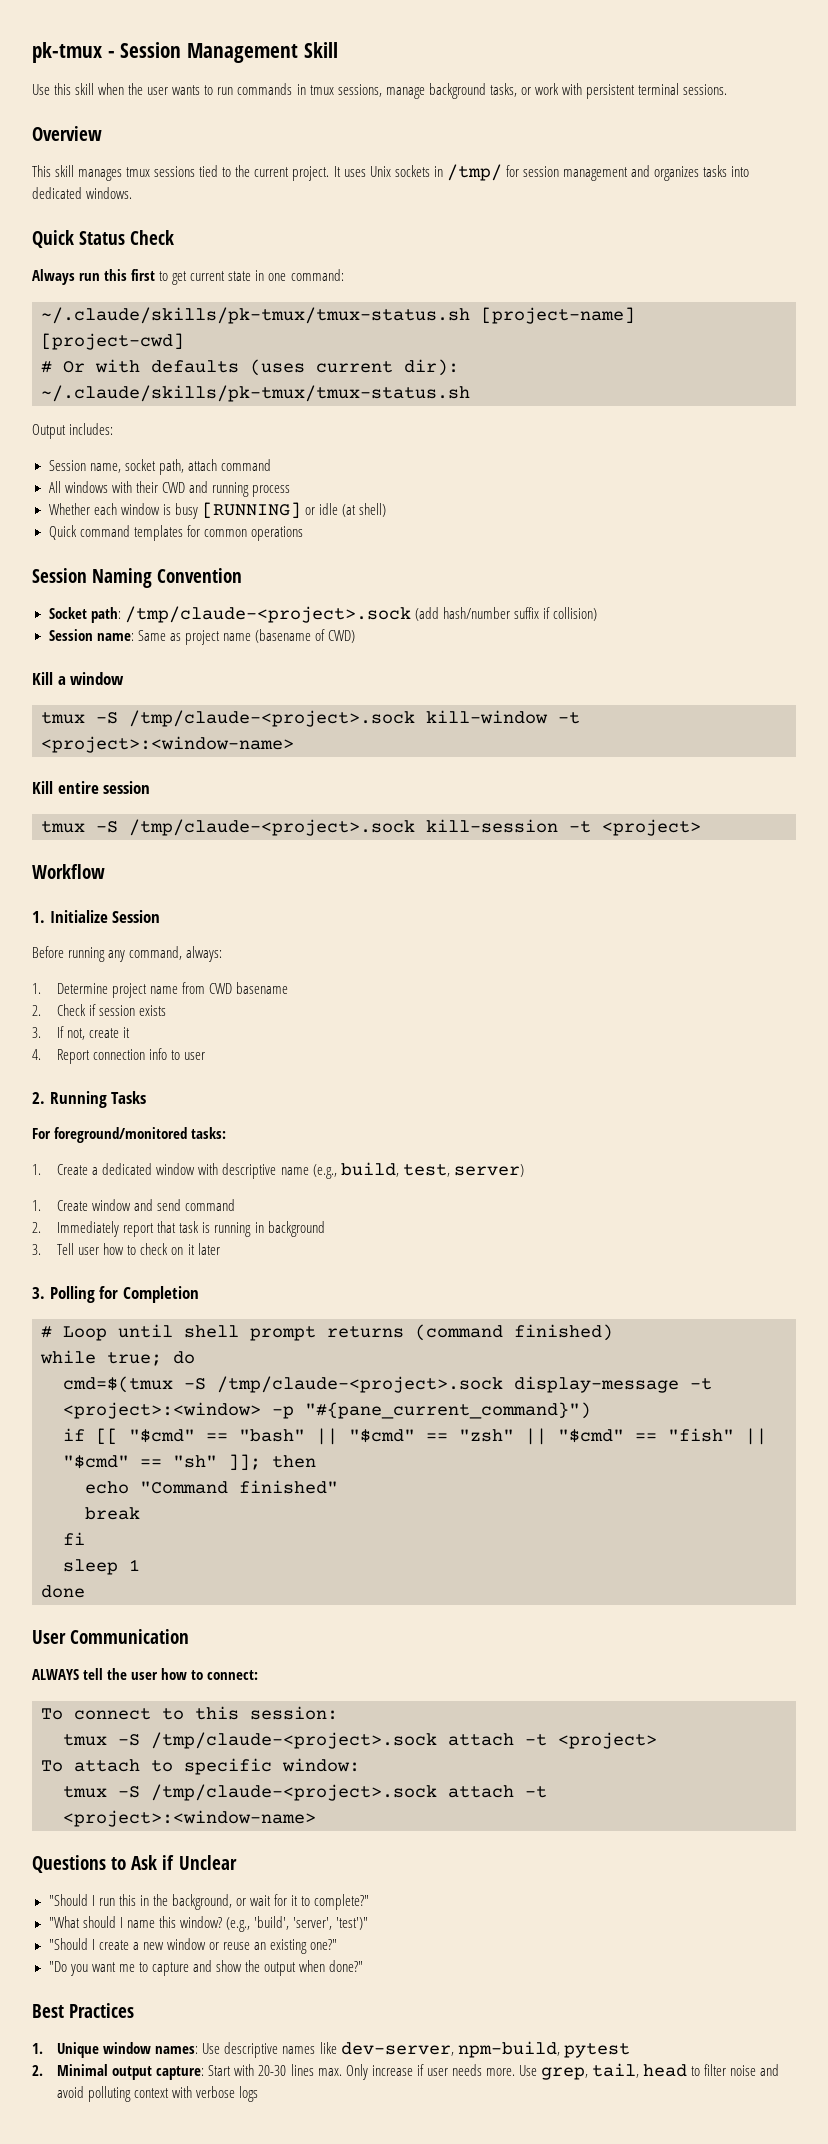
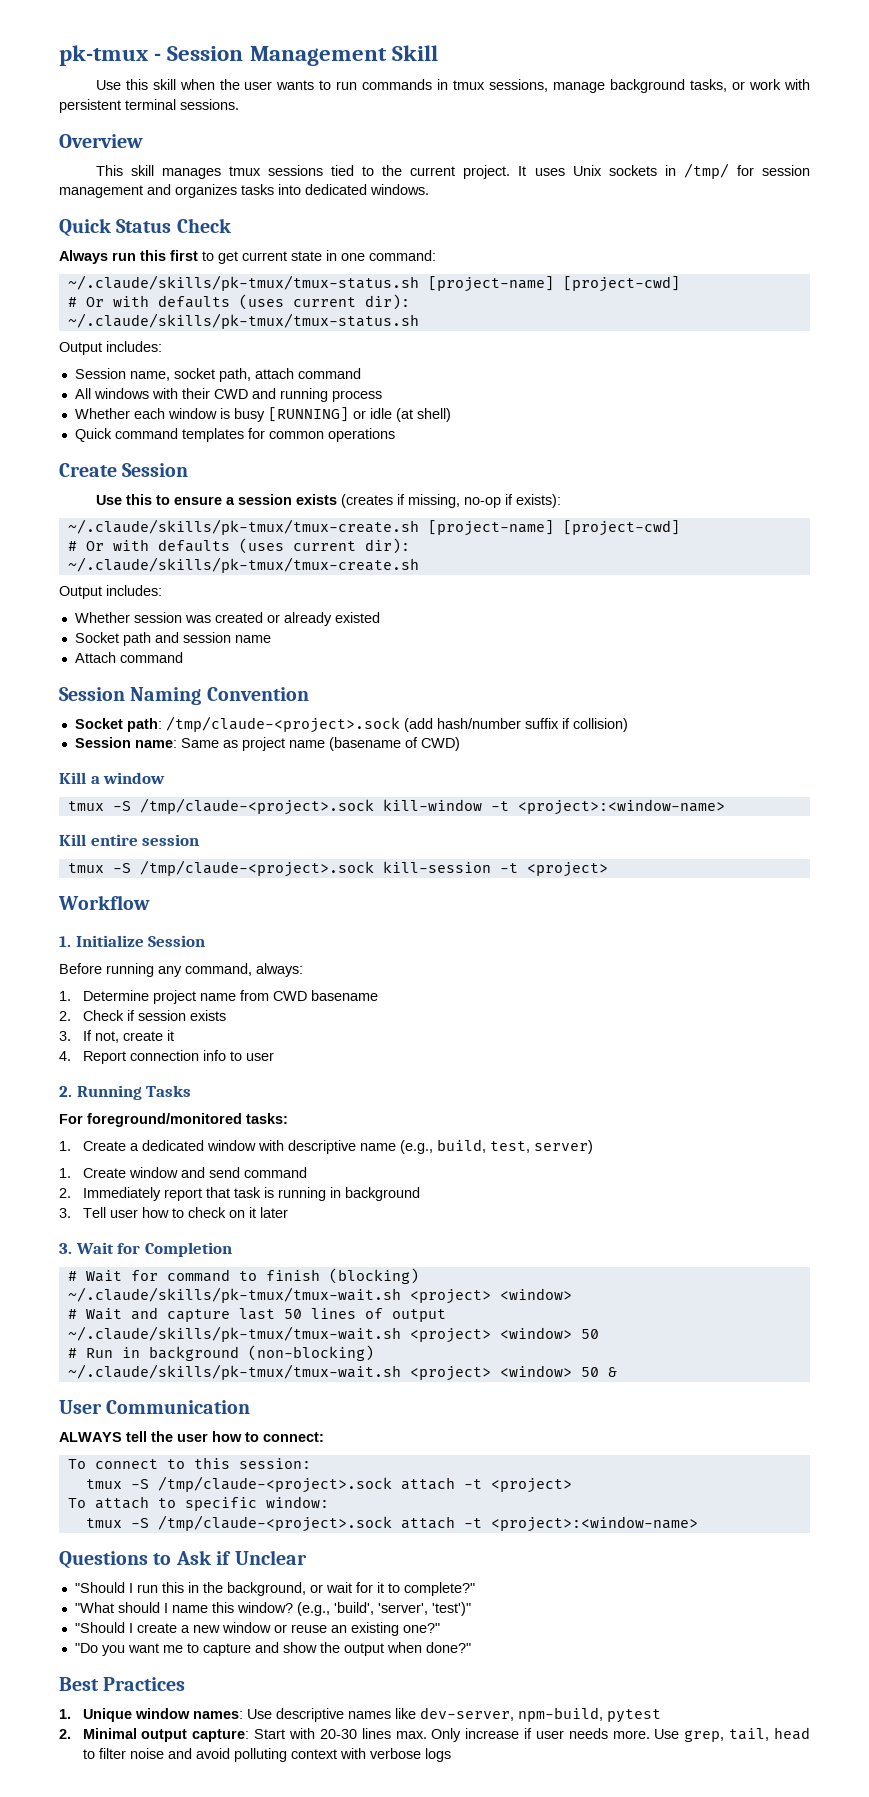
+ Create Session
+ Use this to ensure a session exists (creates if missing, no-op if exists):
+ ~/.claude/skills/pk-tmux/tmux-create.sh [project-name] [project-cwd]
+ # Or with defaults (uses current dir):
+ ~/.claude/skills/pk-tmux/tmux-create.sh
+ Output includes:
+ Whether session was created or already existed
+ Socket path and session name
+ Attach command
- 3. Polling for Completion
+ 3. Wait for Completion
- # Loop until shell prompt returns (command finished)
- while true; do
- cmd=$(tmux -S /tmp/claude-<project>.sock display-message -t <project>:<window> -p "#{pane_current_command}")
- if [[ "$cmd" == "bash" || "$cmd" == "zsh" || "$cmd" == "fish" || "$cmd" == "sh" ]]; then
- echo "Command finished"
- break
- fi
- sleep 1
- done
+ # Wait for command to finish (blocking)
+ ~/.claude/skills/pk-tmux/tmux-wait.sh <project> <window>
+ # Wait and capture last 50 lines of output
+ ~/.claude/skills/pk-tmux/tmux-wait.sh <project> <window> 50
+ # Run in background (non-blocking)
+ ~/.claude/skills/pk-tmux/tmux-wait.sh <project> <window> 50 &

